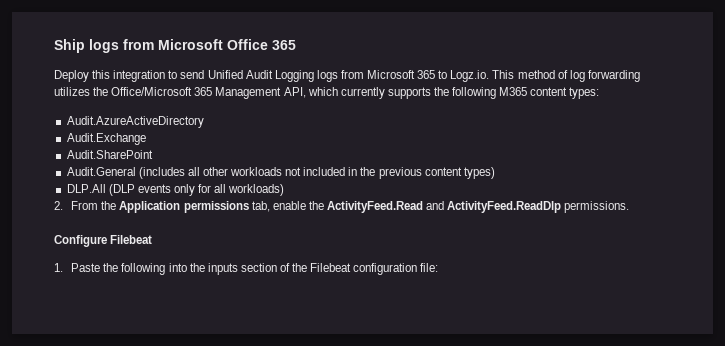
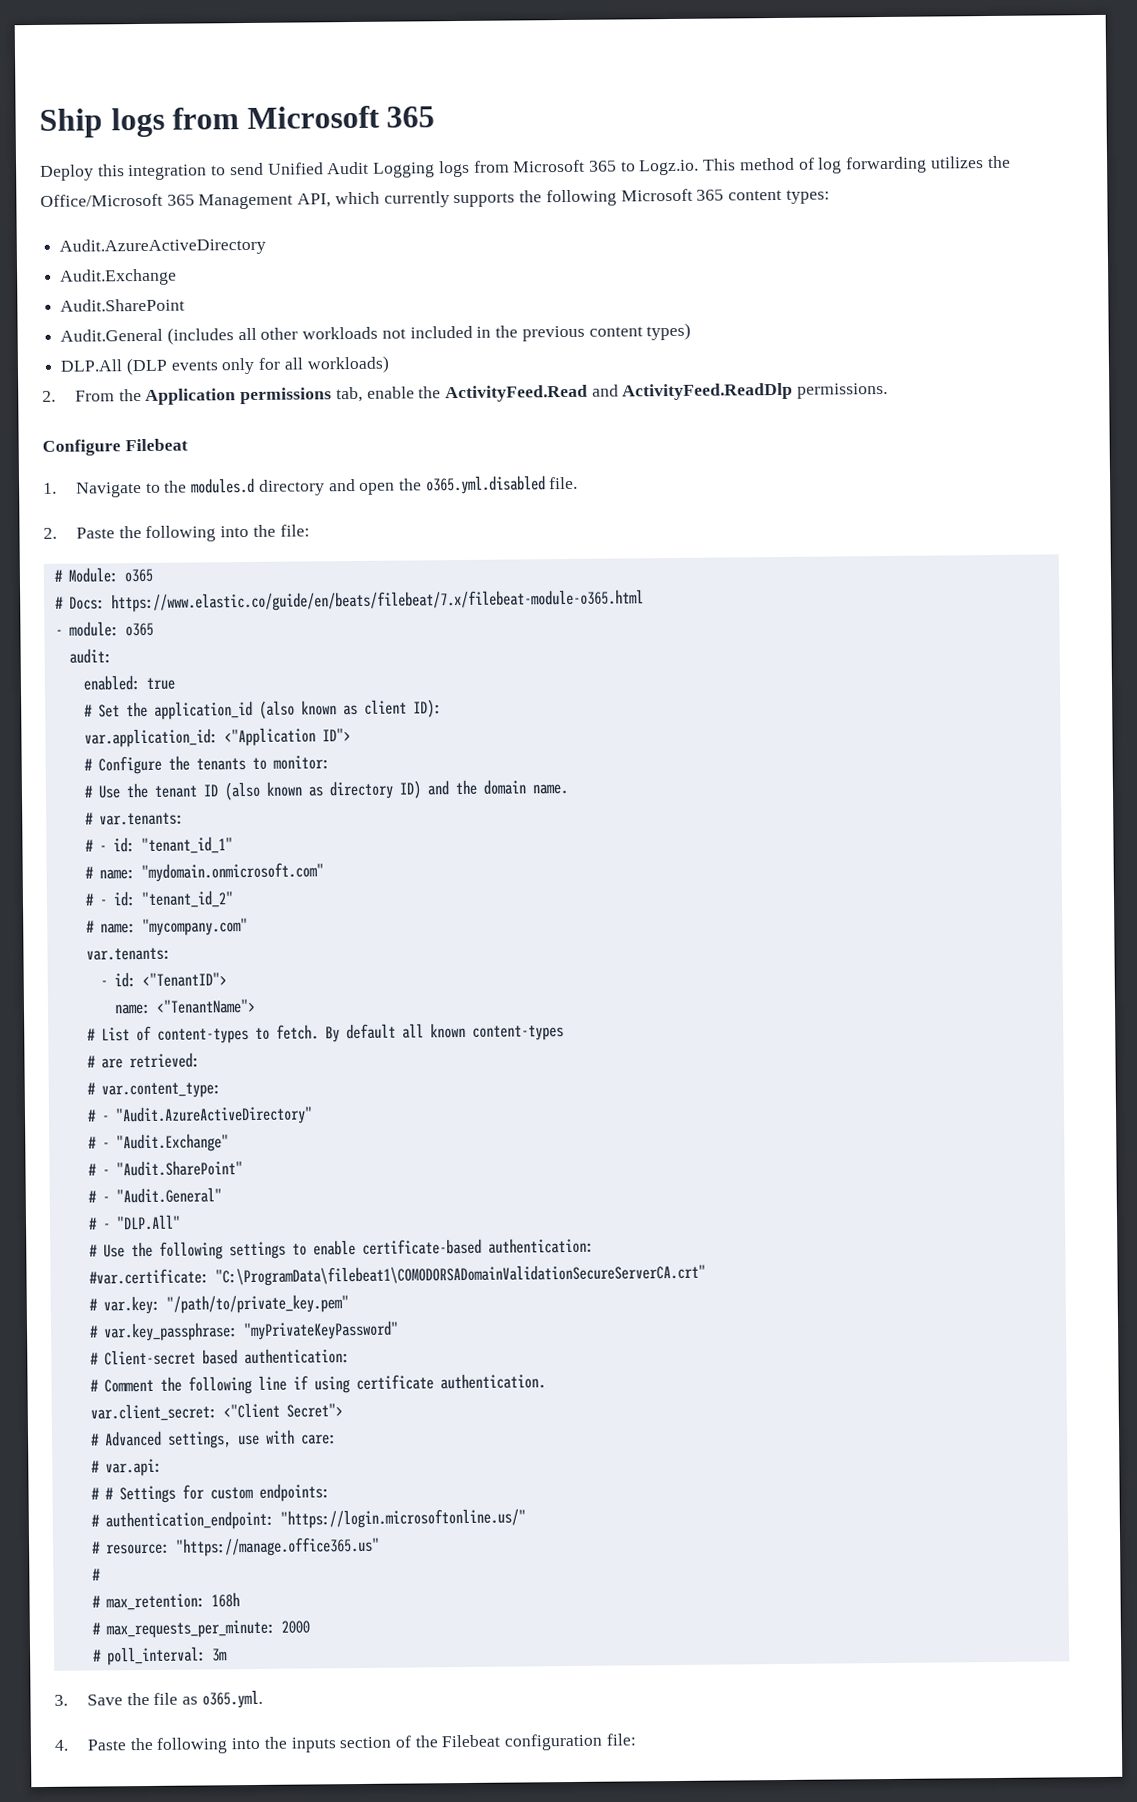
- Ship logs from Microsoft Office 365
+ Ship logs from Microsoft 365
- Deploy this integration to send Unified Audit Logging logs from Microsoft 365 to Logz.io. This method of log forwarding utilizes the Office/Microsoft 365 Management API, which currently supports the following M365 content types:
+ Deploy this integration to send Unified Audit Logging logs from Microsoft 365 to Logz.io. This method of log forwarding utilizes the Office/Microsoft 365 Management API, which currently supports the following Microsoft 365 content types:
- 1. Paste the following into the inputs section of the Filebeat configuration file:
+ 1. Navigate to the modules.d directory and open the o365.yml.disabled file.
+ 2. Paste the following into the file:
+ # Module: o365
+ # Docs: https://www.elastic.co/guide/en/beats/filebeat/7.x/filebeat-module-o365.html
+ - module: o365
+ audit:
+ enabled: true
+ # Set the application_id (also known as client ID):
+ var.application_id: <"Application ID">
+ # Configure the tenants to monitor:
+ # Use the tenant ID (also known as directory ID) and the domain name.
+ # var.tenants:
+ # - id: "tenant_id_1"
+ # name: "mydomain.onmicrosoft.com"
+ # - id: "tenant_id_2"
+ # name: "mycompany.com"
+ var.tenants:
+ - id: <"TenantID">
+ name: <"TenantName">
+ # List of content-types to fetch. By default all known content-types
+ # are retrieved:
+ # var.content_type:
+ # - "Audit.AzureActiveDirectory"
+ # - "Audit.Exchange"
+ # - "Audit.SharePoint"
+ # - "Audit.General"
+ # - "DLP.All"
+ # Use the following settings to enable certificate-based authentication:
+ #var.certificate: "C:\ProgramData\filebeat1\COMODORSADomainValidationSecureServerCA.crt"
+ # var.key: "/path/to/private_key.pem"
+ # var.key_passphrase: "myPrivateKeyPassword"
+ # Client-secret based authentication:
+ # Comment the following line if using certificate authentication.
+ var.client_secret: <"Client Secret">
+ # Advanced settings, use with care:
+ # var.api:
+ # # Settings for custom endpoints:
+ # authentication_endpoint: "https://login.microsoftonline.us/"
+ # resource: "https://manage.office365.us"
+ #
+ # max_retention: 168h
+ # max_requests_per_minute: 2000
+ # poll_interval: 3m
+ 3. Save the file as o365.yml.
+ 4. Paste the following into the inputs section of the Filebeat configuration file:

